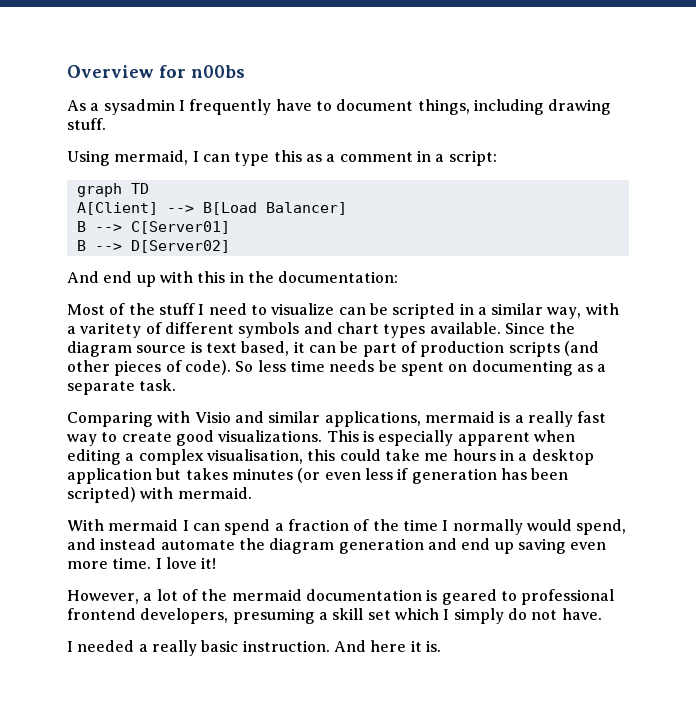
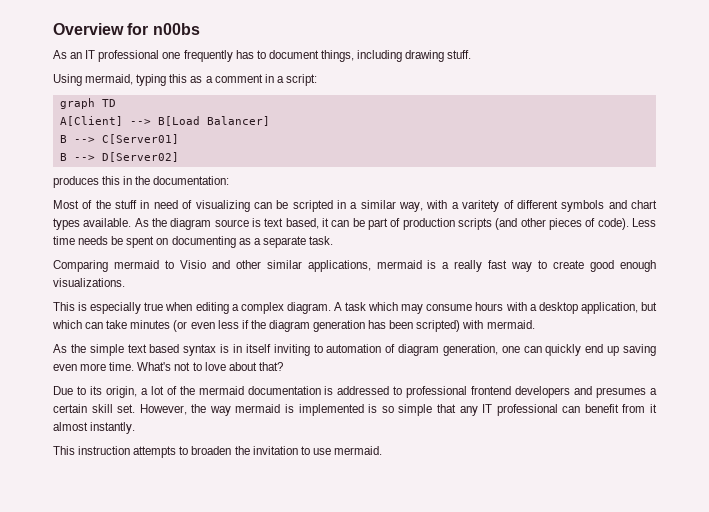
- As a sysadmin I frequently have to document things, including drawing stuff.
+ As an IT professional one frequently has to document things, including drawing stuff.
- Using mermaid, I can type this as a comment in a script:
+ Using mermaid, typing this as a comment in a script:
- And end up with this in the documentation:
+ produces this in the documentation:
- Most of the stuff I need to visualize can be scripted in a similar way, with a varitety of different symbols and chart types available.
+ Most of the stuff in need of visualizing can be scripted in a similar way, with a varitety of different symbols and chart types available.
- Since the diagram source is text based, it can be part of production scripts (and other pieces of code).
+ As the diagram source is text based, it can be part of production scripts (and other pieces of code).
- So less time needs be spent on documenting as a separate task.
+ Less time needs be spent on documenting as a separate task.
- Comparing with Visio and similar applications, mermaid is a really fast way to create good visualizations. This is especially apparent when editing a complex visualisation, this could take me hours in a desktop application but takes minutes (or even less if generation has been scripted) with mermaid.
+ Comparing mermaid to Visio and other similar applications, mermaid is a really fast way to create good enough visualizations.
+ This is especially true when editing a complex diagram. A task which may consume hours with a desktop application, but which can take minutes (or even less if the diagram generation has been scripted) with mermaid.
- With mermaid I can spend a fraction of the time I normally would spend, and instead automate the diagram generation and end up saving even more time.
+ As the simple text based syntax is in itself inviting to automation of diagram generation, one can quickly end up saving even more time.
- I love it!
- However, a lot of the mermaid documentation is geared to professional frontend developers, presuming a skill set which I simply do not have.
- I needed a really basic instruction. And here it is.
+ What's not to love about that?
+ Due to its origin, a lot of the mermaid documentation is addressed to professional frontend developers and presumes a certain skill set. However, the way mermaid is implemented is so simple that any IT professional can benefit from it almost instantly.
+ This instruction attempts to broaden the invitation to use mermaid.

